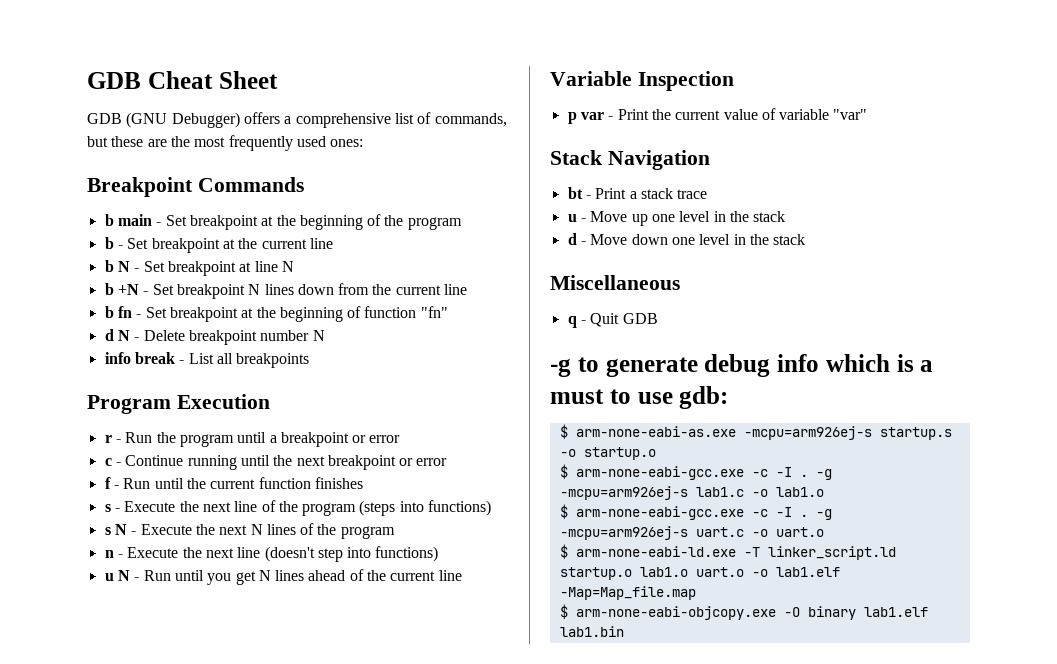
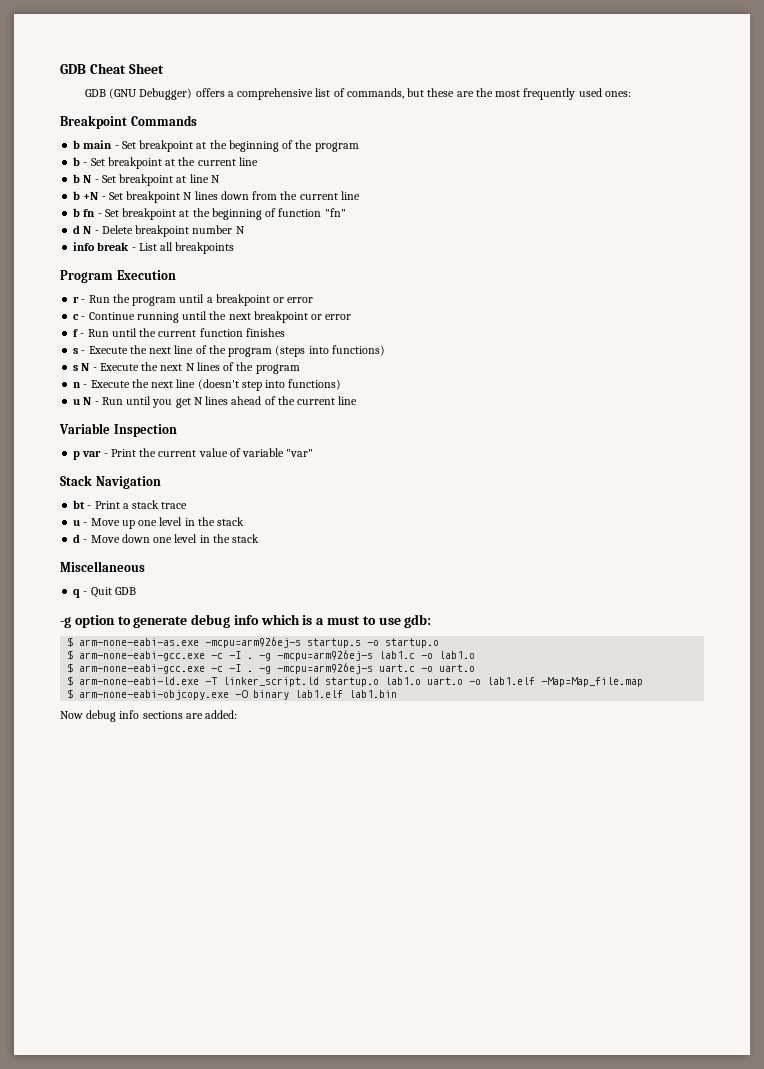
- -g to generate debug info which is a must to use gdb:
+ -g option to generate debug info which is a must to use gdb:
+ Now debug info sections are added:

